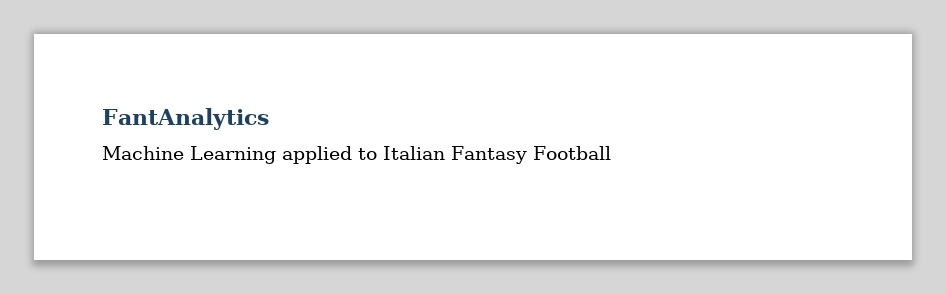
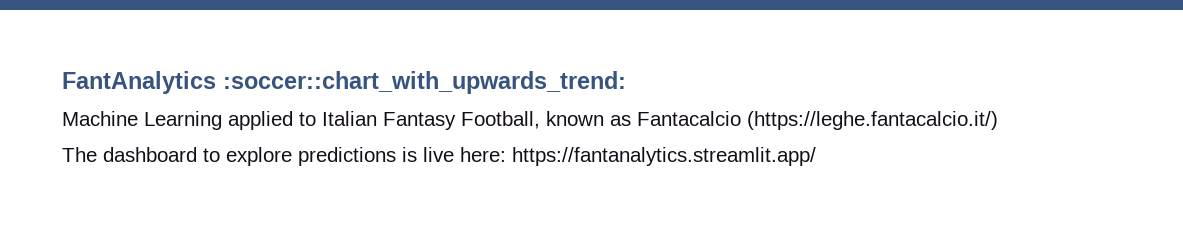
- FantAnalytics
+ FantAnalytics :soccer::chart_with_upwards_trend:
- Machine Learning applied to Italian Fantasy Football
+ Machine Learning applied to Italian Fantasy Football, known as Fantacalcio (https://leghe.fantacalcio.it/)
+ The dashboard to explore predictions is live here: https://fantanalytics.streamlit.app/

